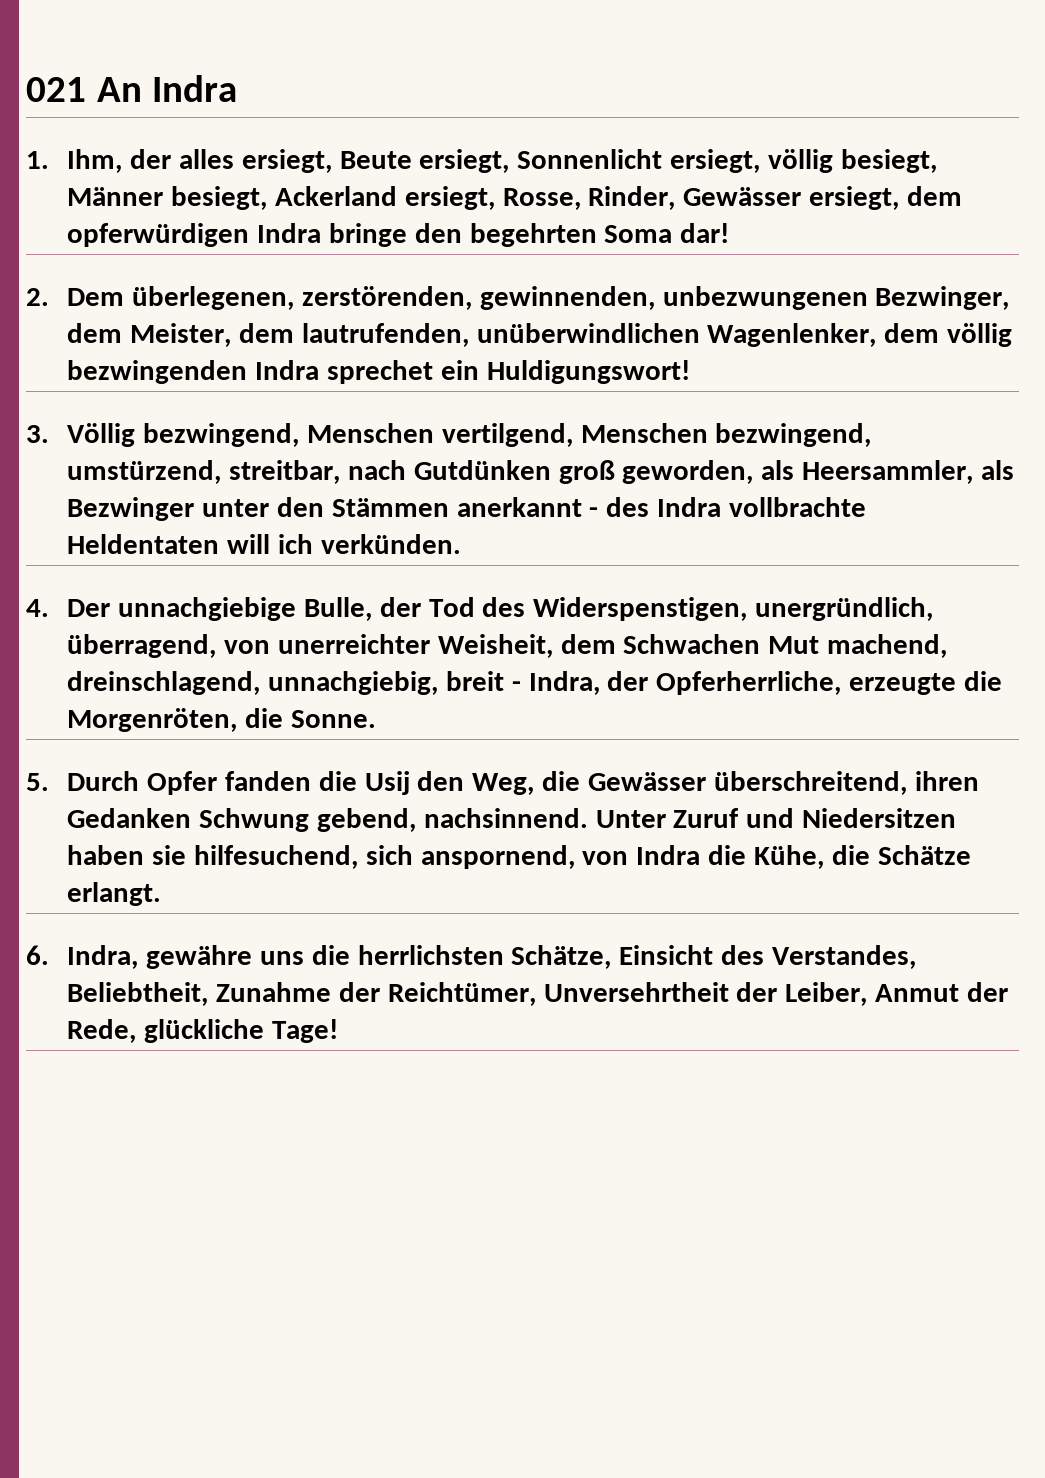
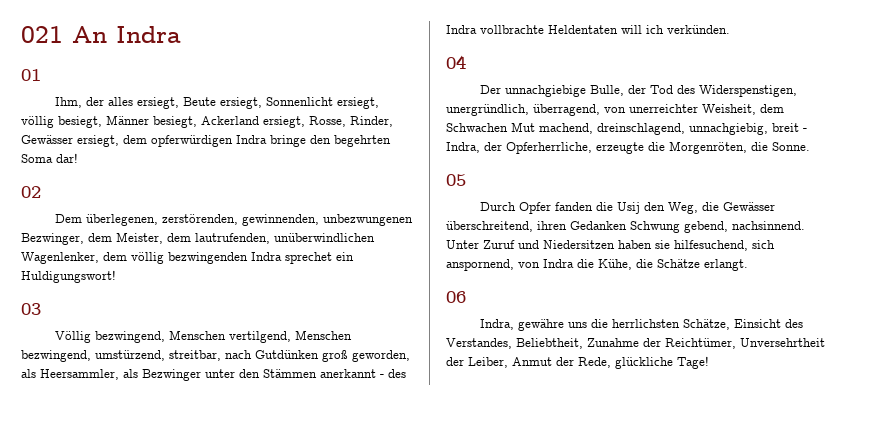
- 1. Ihm, der alles ersiegt, Beute ersiegt, Sonnenlicht ersiegt, völlig besiegt, Männer besiegt, Ackerland ersiegt, Rosse, Rinder, Gewässer ersiegt, dem opferwürdigen Indra bringe den begehrten Soma dar!
+ 01
+ Ihm, der alles ersiegt, Beute ersiegt, Sonnenlicht ersiegt, völlig besiegt, Männer besiegt, Ackerland ersiegt, Rosse, Rinder, Gewässer ersiegt, dem opferwürdigen Indra bringe den begehrten Soma dar!
- 2. Dem überlegenen, zerstörenden, gewinnenden, unbezwungenen Bezwinger, dem Meister, dem lautrufenden, unüberwindlichen Wagenlenker, dem völlig bezwingenden Indra sprechet ein Huldigungswort!
+ 02
+ Dem überlegenen, zerstörenden, gewinnenden, unbezwungenen Bezwinger, dem Meister, dem lautrufenden, unüberwindlichen Wagenlenker, dem völlig bezwingenden Indra sprechet ein Huldigungswort!
- 3. Völlig bezwingend, Menschen vertilgend, Menschen bezwingend, umstürzend, streitbar, nach Gutdünken groß geworden, als Heersammler, als Bezwinger unter den Stämmen anerkannt - des Indra vollbrachte Heldentaten will ich verkünden.
+ 03
+ Völlig bezwingend, Menschen vertilgend, Menschen bezwingend, umstürzend, streitbar, nach Gutdünken groß geworden, als Heersammler, als Bezwinger unter den Stämmen anerkannt - des Indra vollbrachte Heldentaten will ich verkünden.
- 4. Der unnachgiebige Bulle, der Tod des Widerspenstigen, unergründlich, überragend, von unerreichter Weisheit, dem Schwachen Mut machend, dreinschlagend, unnachgiebig, breit - Indra, der Opferherrliche, erzeugte die Morgenröten, die Sonne.
+ 04
+ Der unnachgiebige Bulle, der Tod des Widerspenstigen, unergründlich, überragend, von unerreichter Weisheit, dem Schwachen Mut machend, dreinschlagend, unnachgiebig, breit - Indra, der Opferherrliche, erzeugte die Morgenröten, die Sonne.
- 5. Durch Opfer fanden die Usij den Weg, die Gewässer überschreitend, ihren Gedanken Schwung gebend, nachsinnend.
+ 05
+ Durch Opfer fanden die Usij den Weg, die Gewässer überschreitend, ihren Gedanken Schwung gebend, nachsinnend.
- 6. Indra, gewähre uns die herrlichsten Schätze, Einsicht des Verstandes, Beliebtheit, Zunahme der Reichtümer, Unversehrtheit der Leiber, Anmut der Rede, glückliche Tage!
+ 06
+ Indra, gewähre uns die herrlichsten Schätze, Einsicht des Verstandes, Beliebtheit, Zunahme der Reichtümer, Unversehrtheit der Leiber, Anmut der Rede, glückliche Tage!

